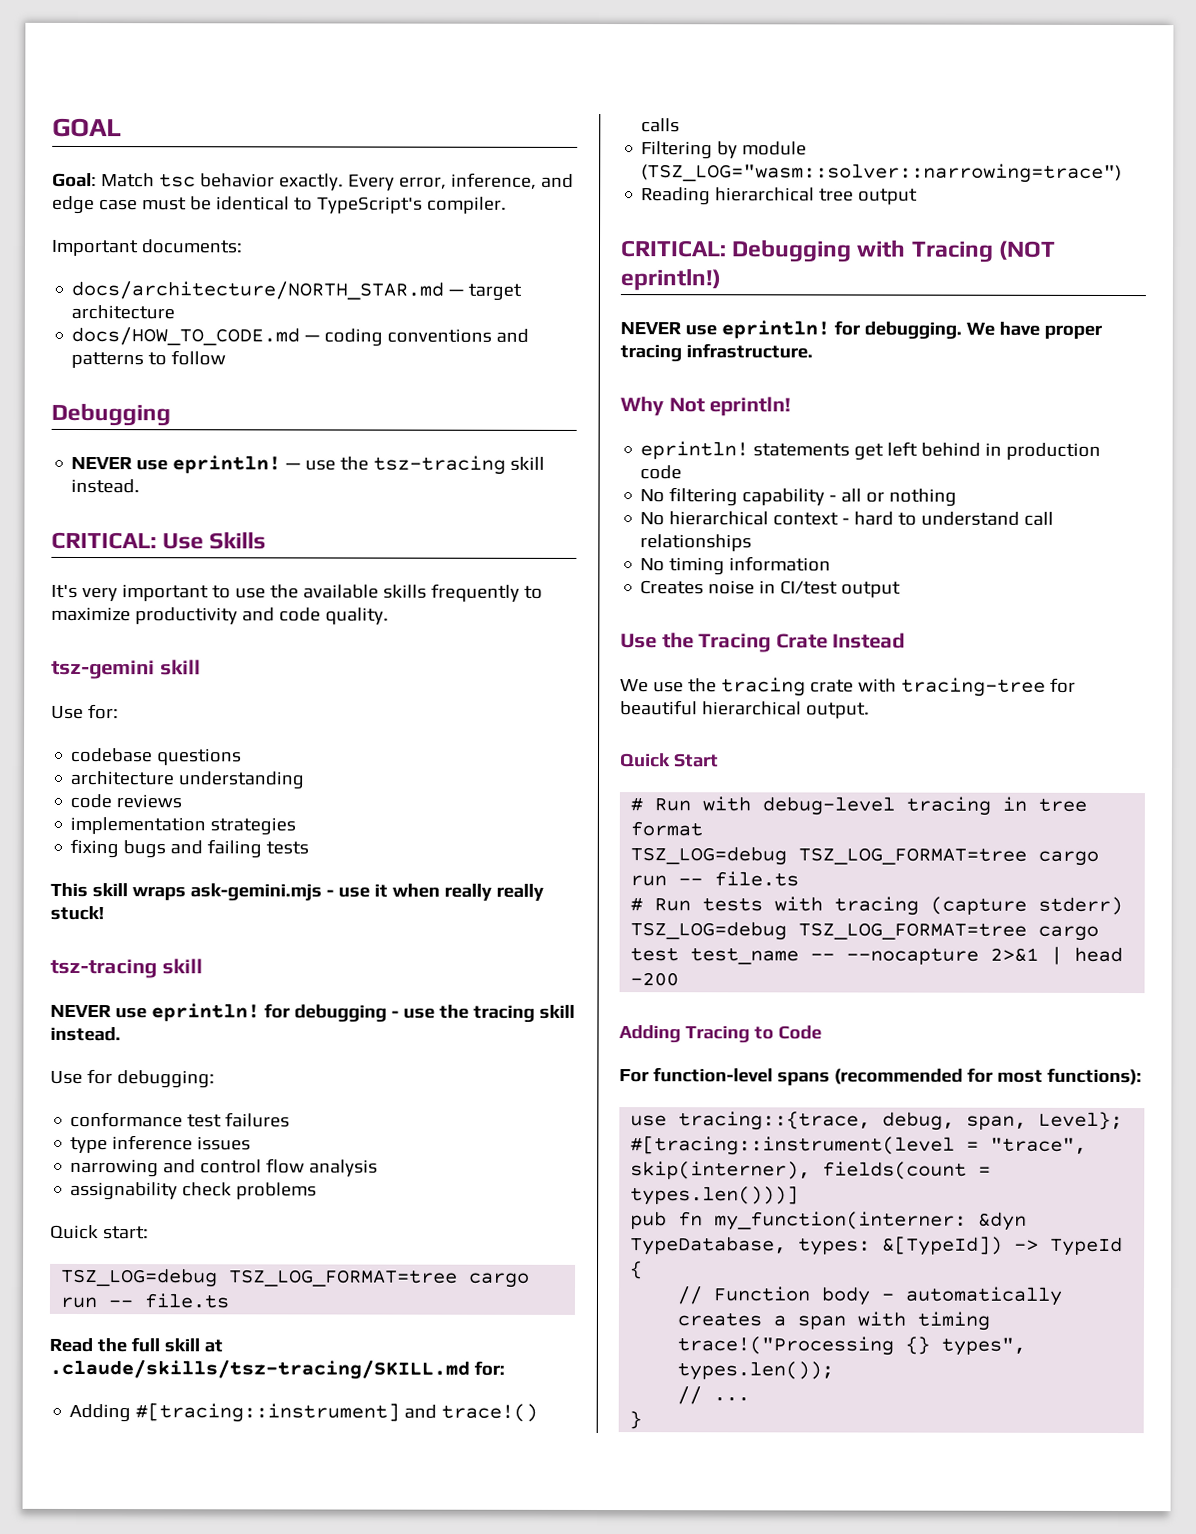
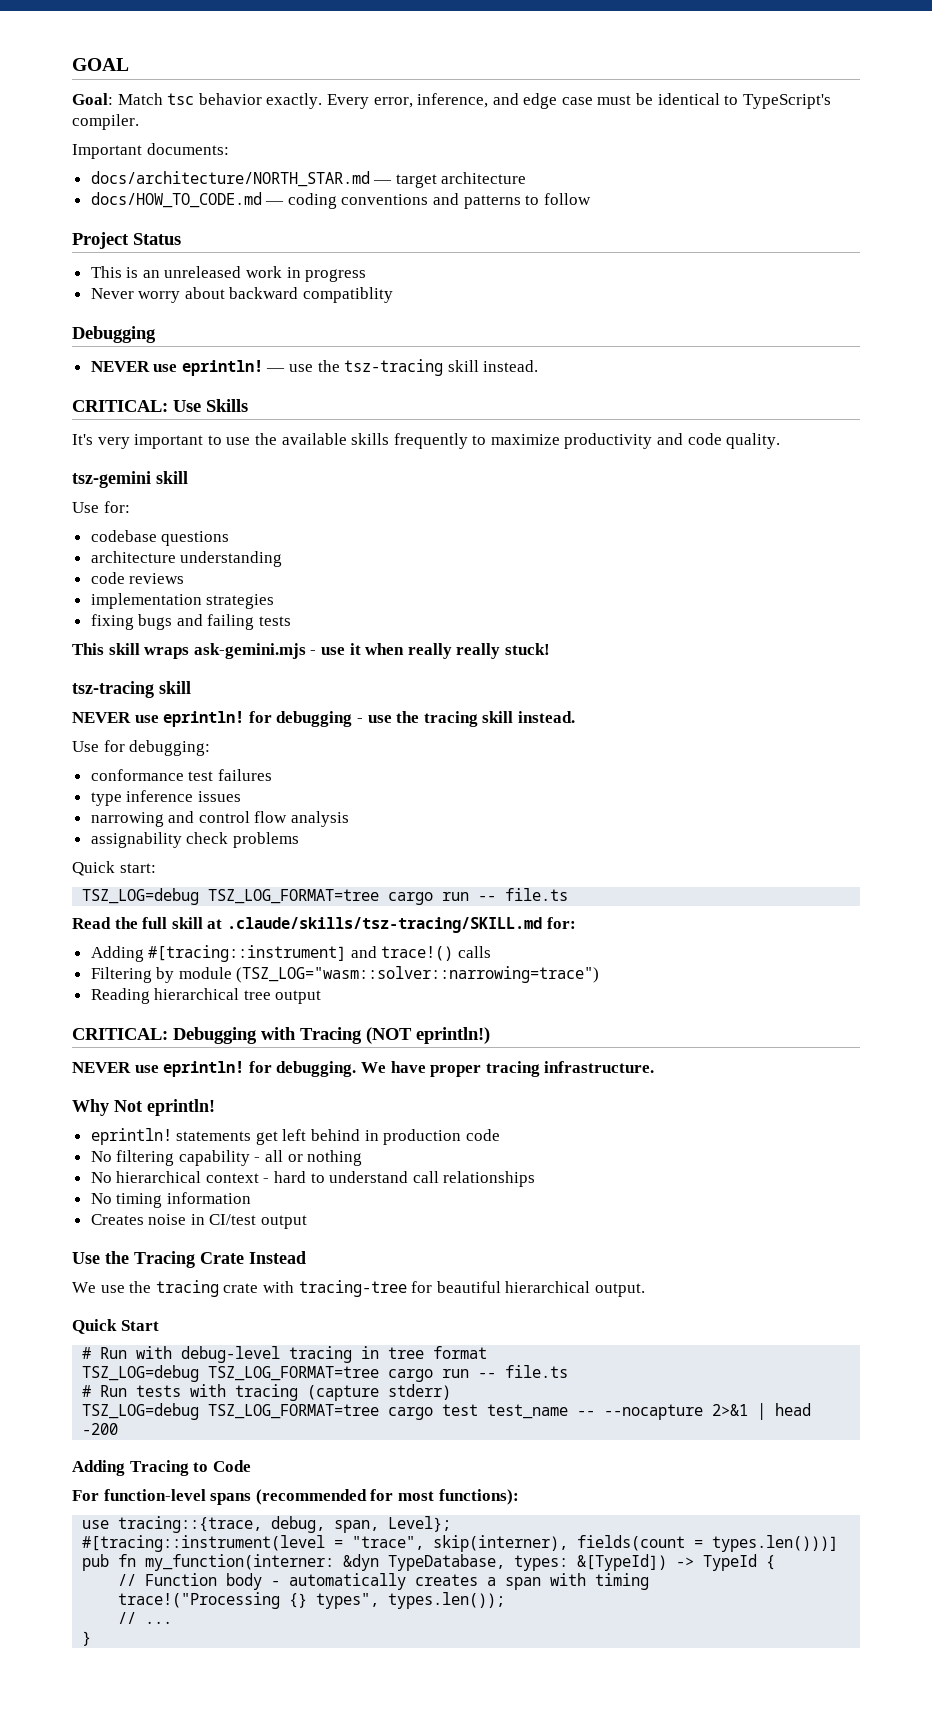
+ Project Status
+ This is an unreleased work in progress
+ Never worry about backward compatiblity

